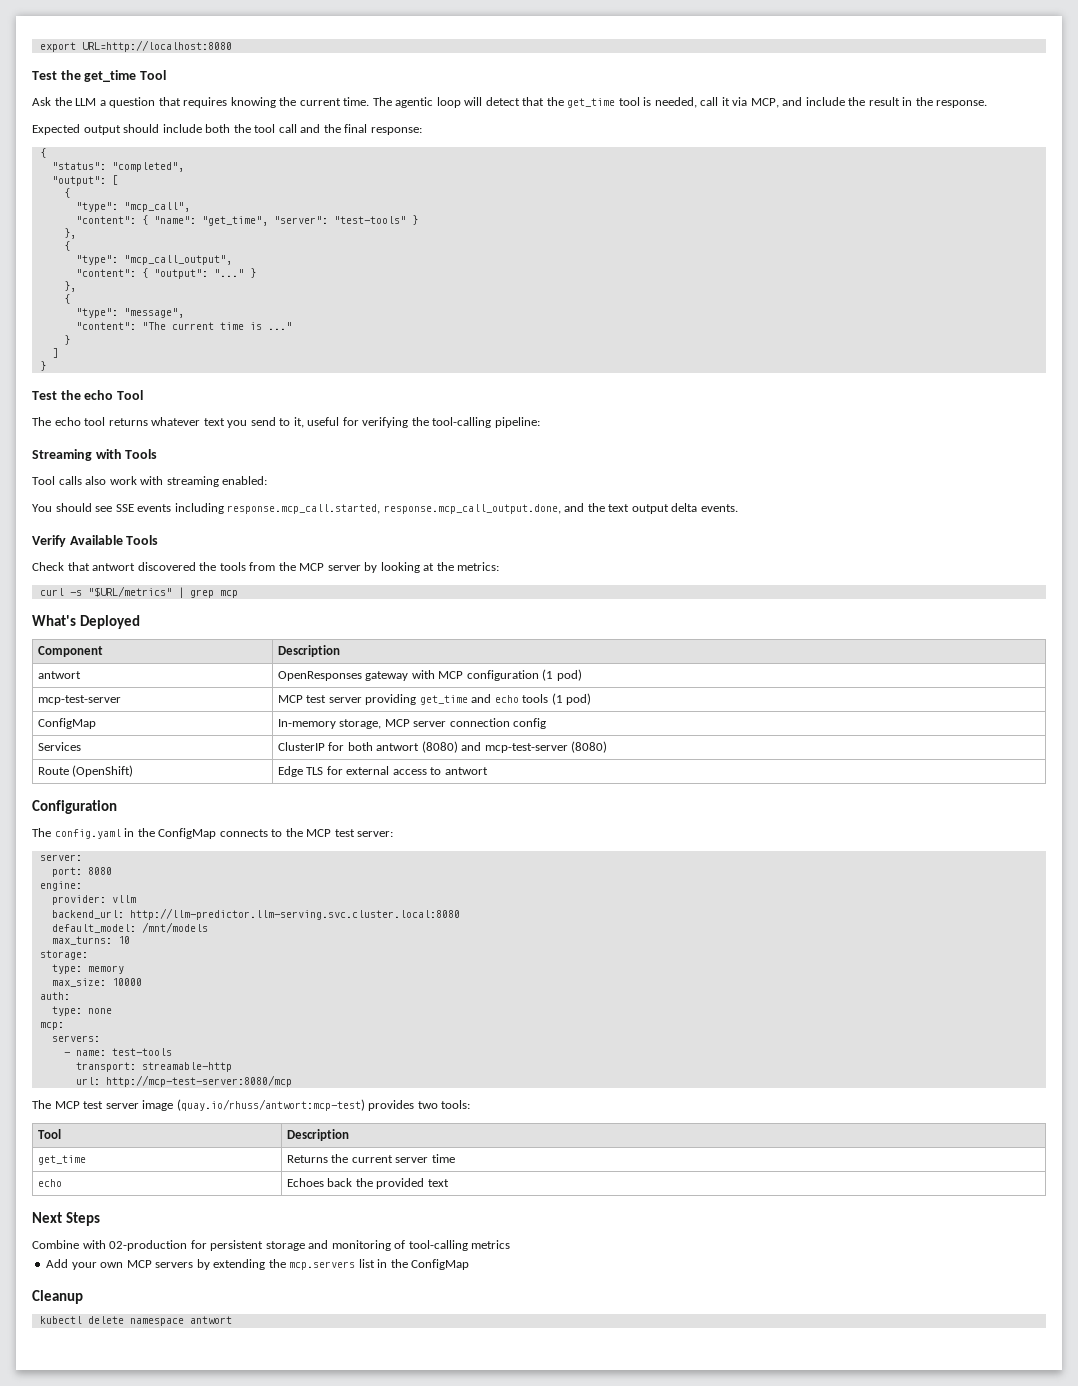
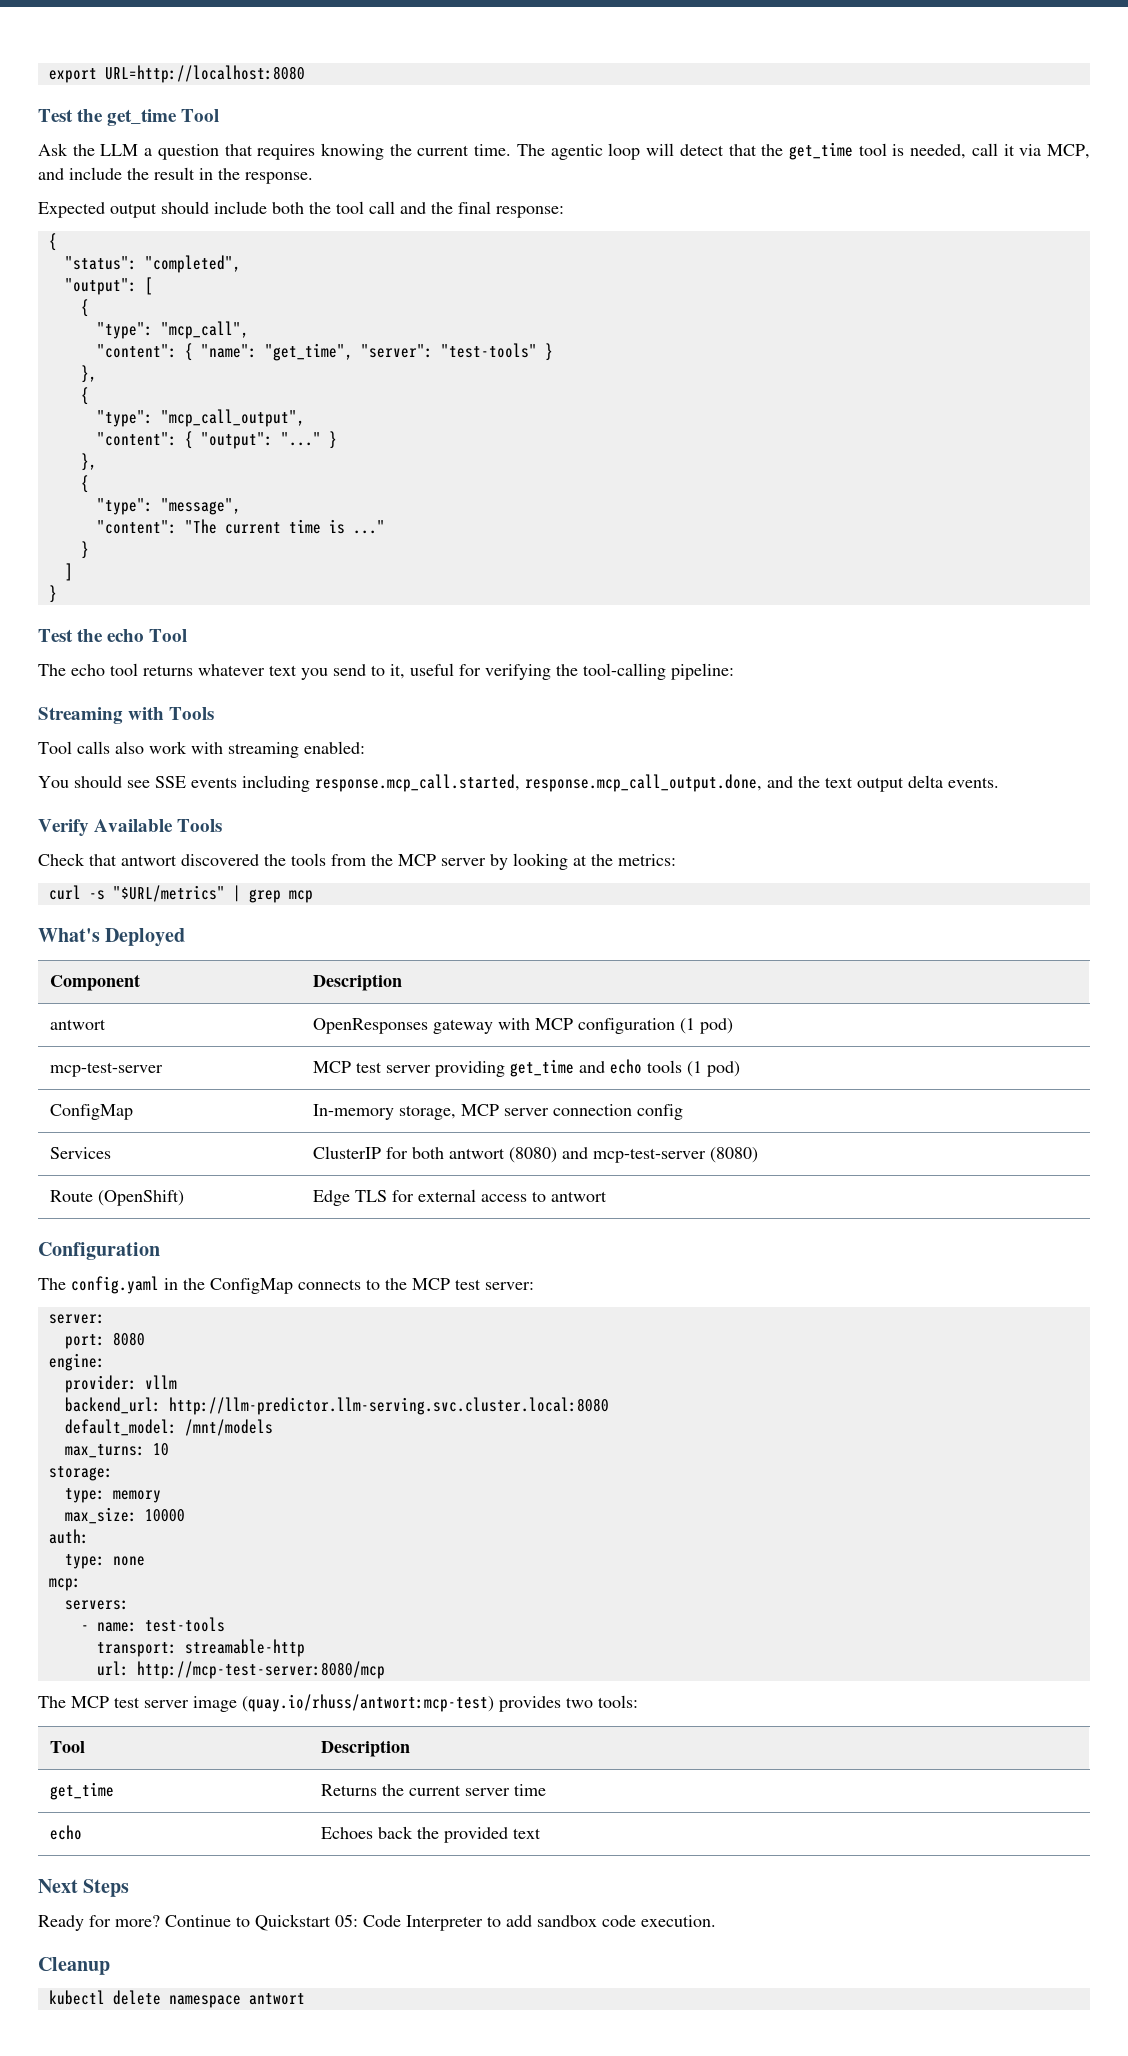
- Combine with 02-production for persistent storage and monitoring of tool-calling metrics
- Add your own MCP servers by extending the mcp.servers list in the ConfigMap
+ Ready for more? Continue to Quickstart 05: Code Interpreter to add sandbox code execution.

